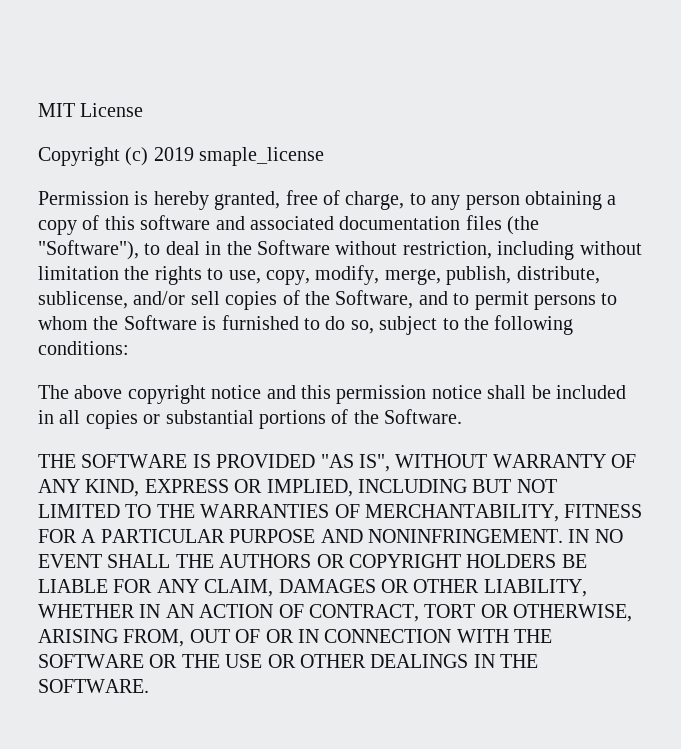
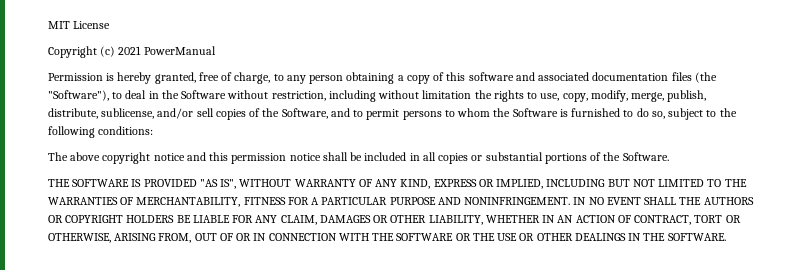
- Copyright (c) 2019 smaple_license
+ Copyright (c) 2021 PowerManual

